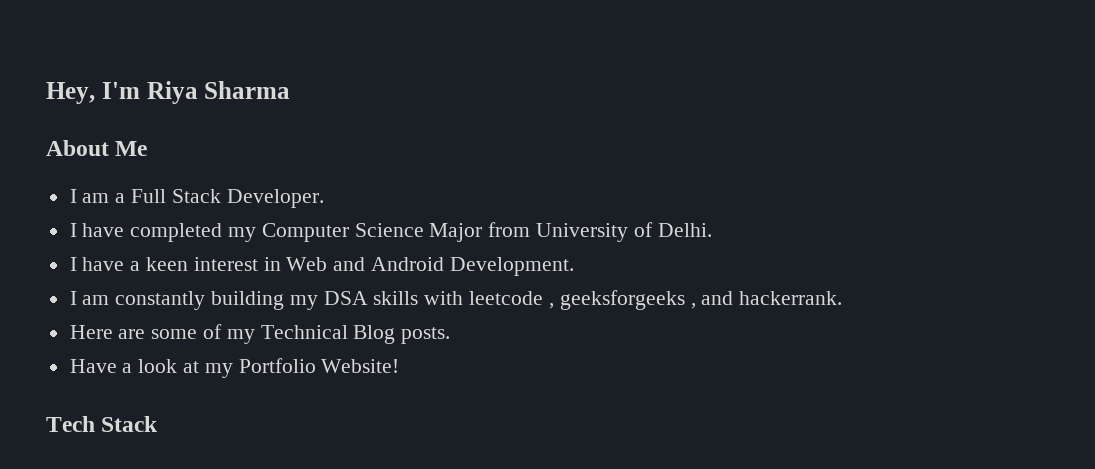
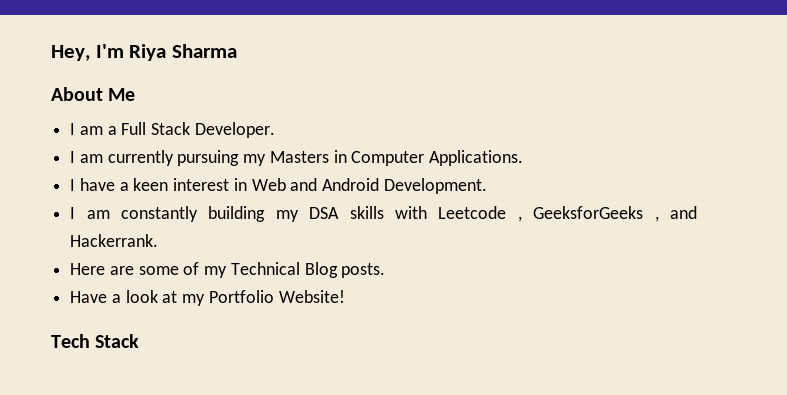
- I have completed my Computer Science Major from University of Delhi.
+ I am currently pursuing my Masters in Computer Applications.
- I am constantly building my DSA skills with leetcode , geeksforgeeks , and hackerrank.
+ I am constantly building my DSA skills with Leetcode , GeeksforGeeks , and Hackerrank.

